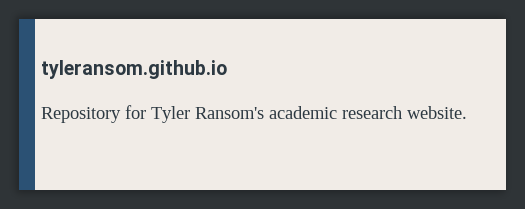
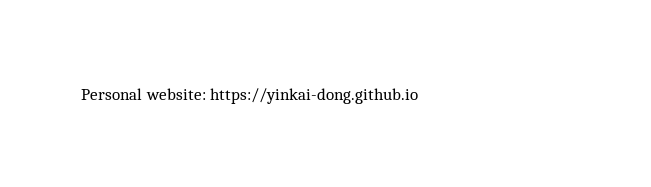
- tyleransom.github.io
- Repository for Tyler Ransom's academic research website.
+ Personal website: https://yinkai-dong.github.io

